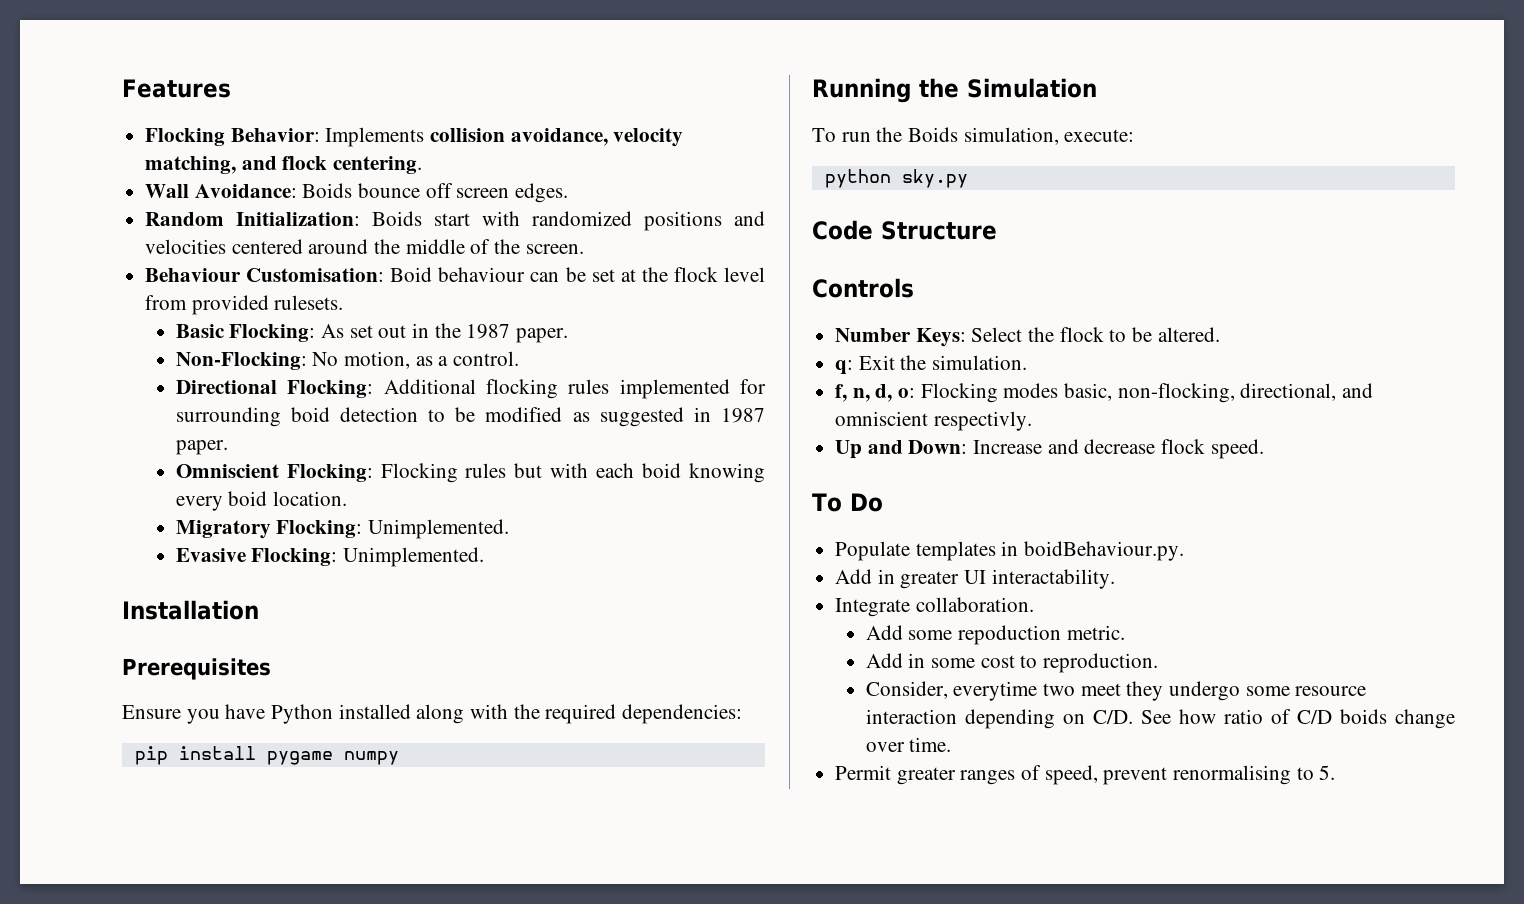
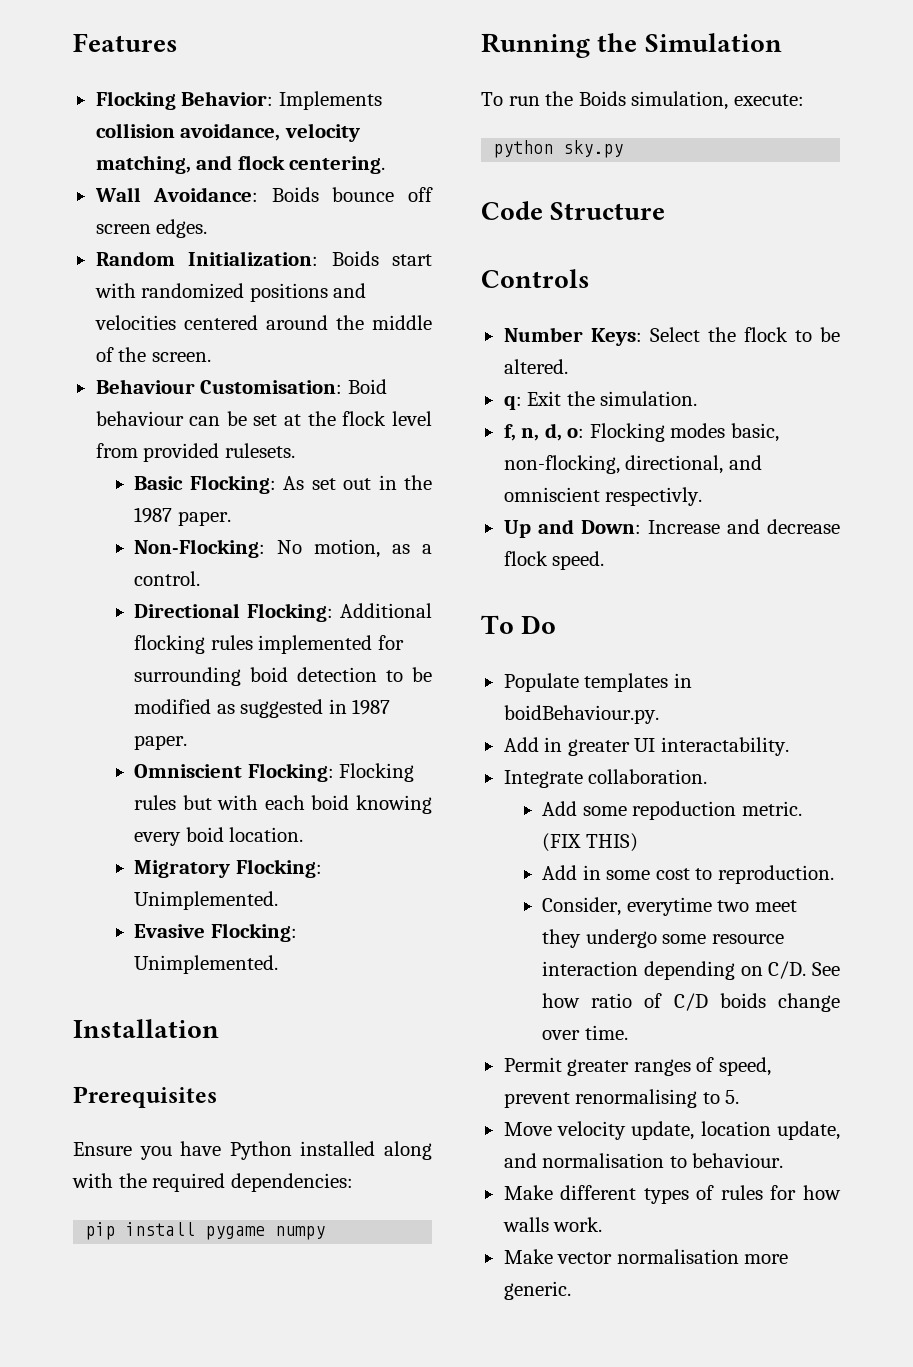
+ (FIX THIS)
+ Move velocity update, location update, and normalisation to behaviour.
+ Make different types of rules for how walls work.
+ Make vector normalisation more generic.

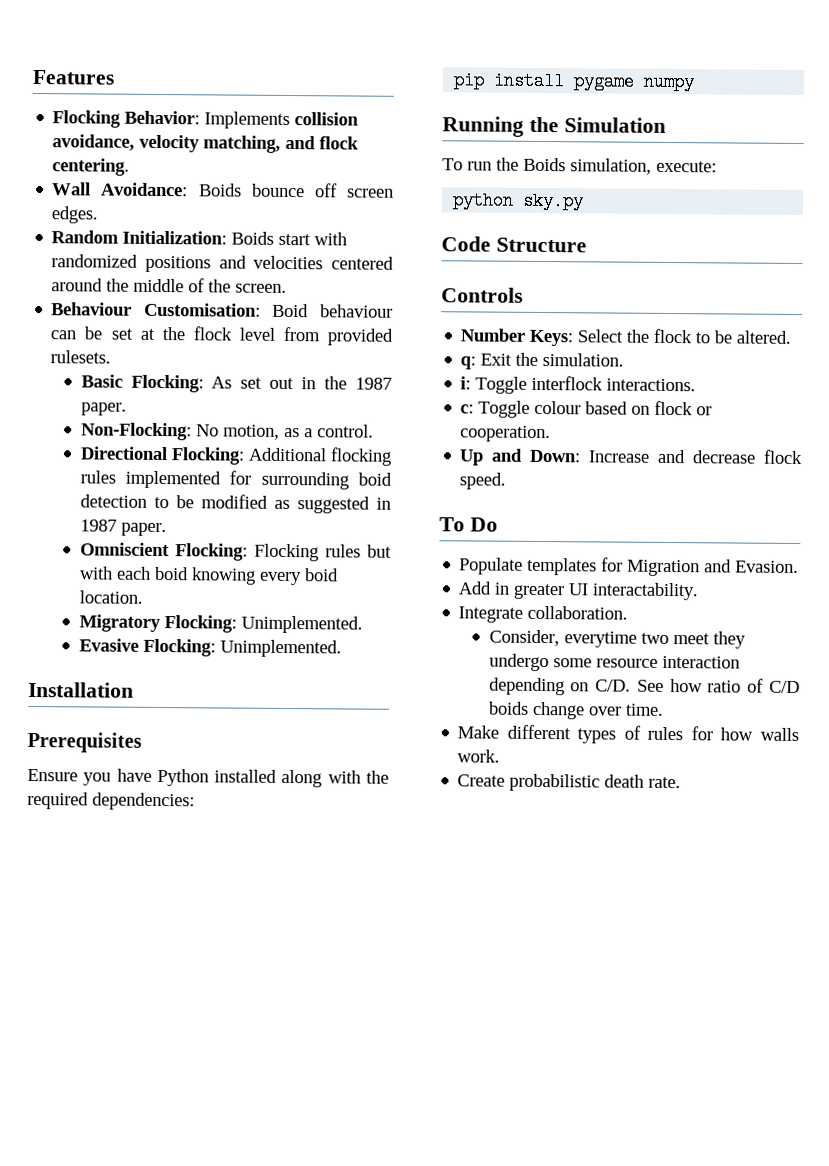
- f, n, d, o: Flocking modes basic, non-flocking, directional, and omniscient respectivly.
+ i: Toggle interflock interactions.
+ c: Toggle colour based on flock or cooperation.
- Populate templates in boidBehaviour.py.
+ Populate templates for Migration and Evasion.
- Add some repoduction metric. (FIX THIS)
- Add in some cost to reproduction.
- Permit greater ranges of speed, prevent renormalising to 5.
- Move velocity update, location update, and normalisation to behaviour.
- Make vector normalisation more generic.
+ Create probabilistic death rate.

